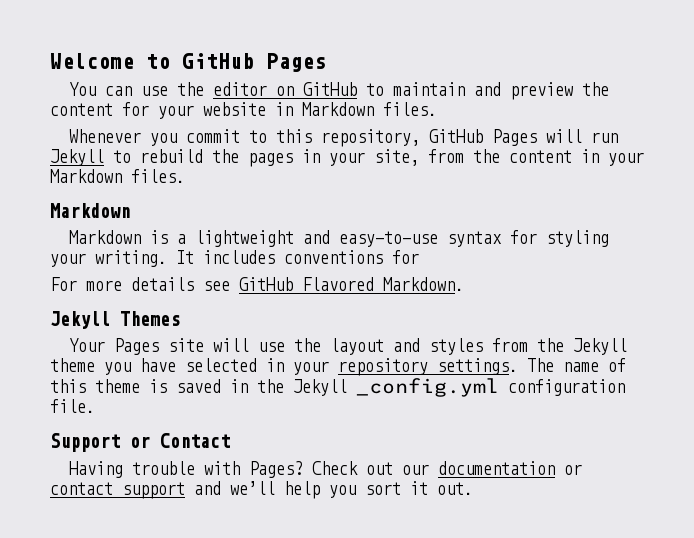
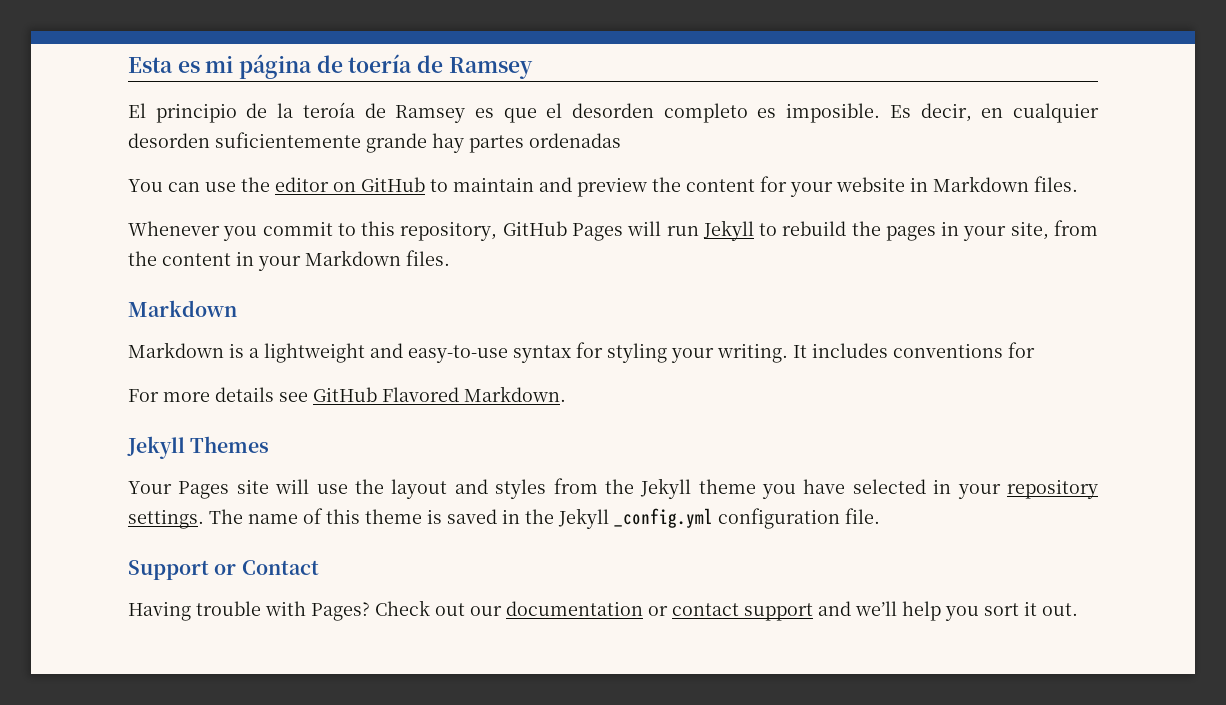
- Welcome to GitHub Pages
+ Esta es mi página de toería de Ramsey
+ El principio de la teroía de Ramsey es que el desorden completo es imposible. Es decir, en cualquier desorden suficientemente grande hay partes ordenadas

